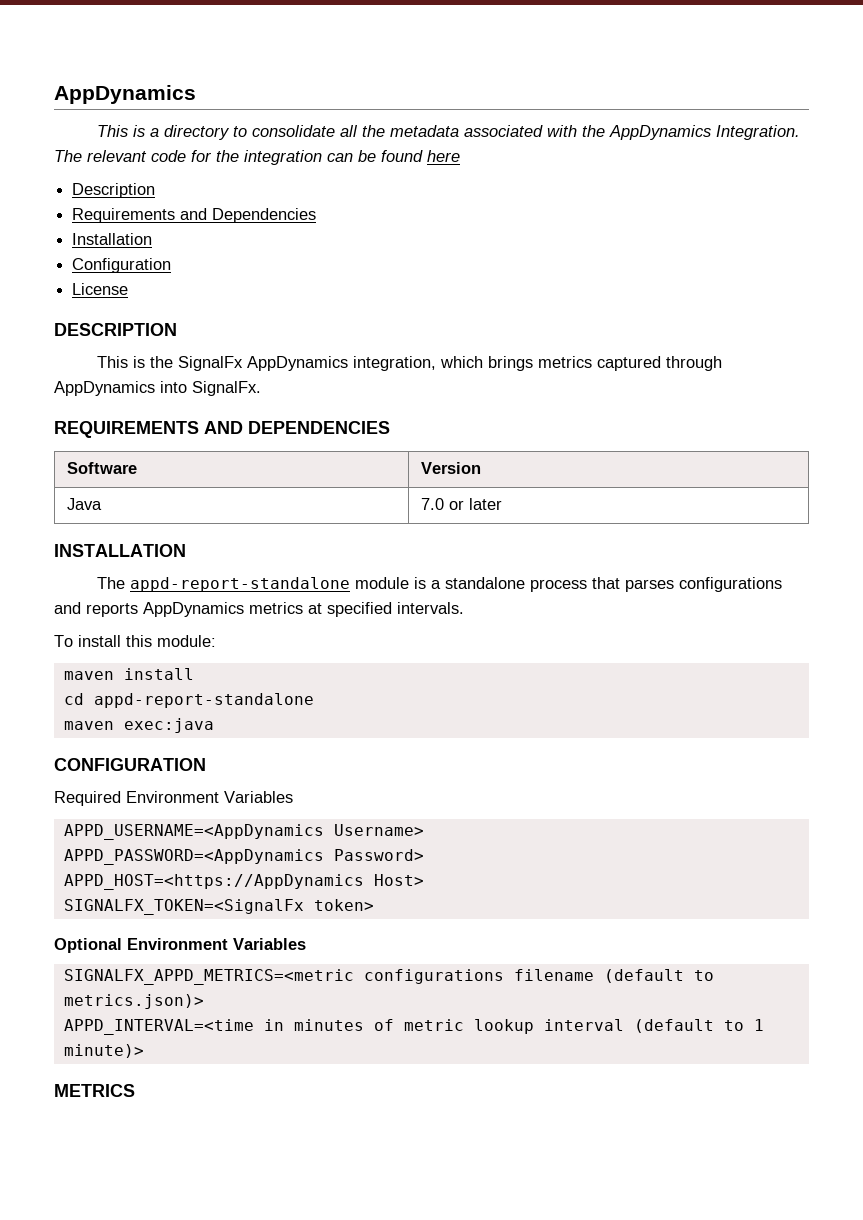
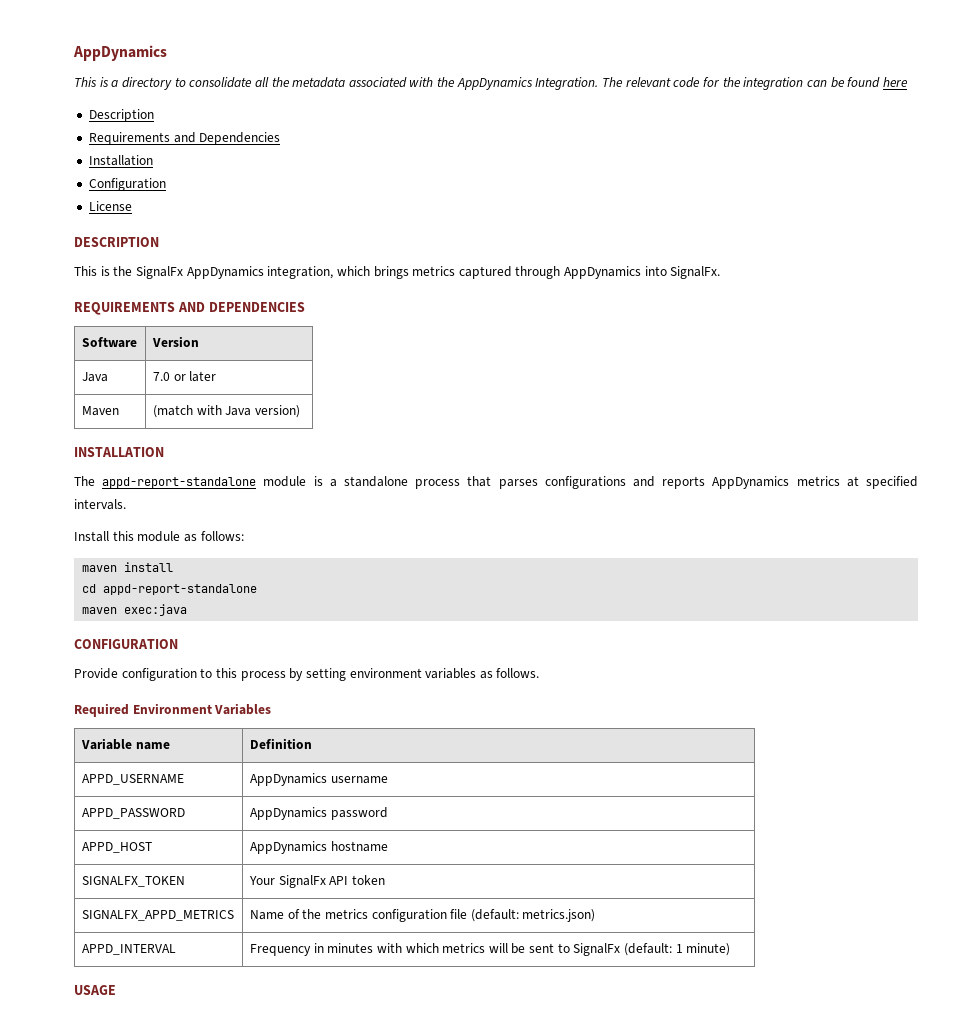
+ Maven | (match with Java version)
- To install this module:
+ Install this module as follows:
+ Provide configuration to this process by setting environment variables as follows.
  Required Environment Variables
- APPD_USERNAME=<AppDynamics Username>
- APPD_PASSWORD=<AppDynamics Password>
- APPD_HOST=<https://AppDynamics Host>
- SIGNALFX_TOKEN=<SignalFx token>
- Optional Environment Variables
- SIGNALFX_APPD_METRICS=<metric configurations filename (default to metrics.json)>
- APPD_INTERVAL=<time in minutes of metric lookup interval (default to 1 minute)>
- METRICS
+ Variable name | Definition
+ APPD_USERNAME | AppDynamics username
+ APPD_PASSWORD | AppDynamics password
+ APPD_HOST | AppDynamics hostname
+ SIGNALFX_TOKEN | Your SignalFx API token
+ SIGNALFX_APPD_METRICS | Name of the metrics configuration file (default: metrics.json)
+ APPD_INTERVAL | Frequency in minutes with which metrics will be sent to SignalFx (default: 1 minute)
+ USAGE

